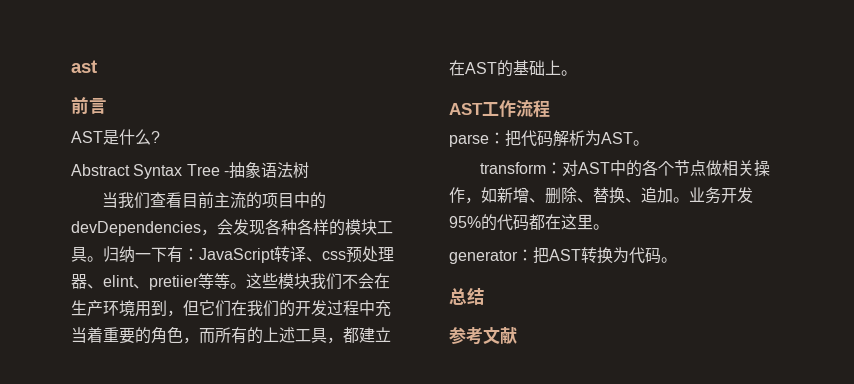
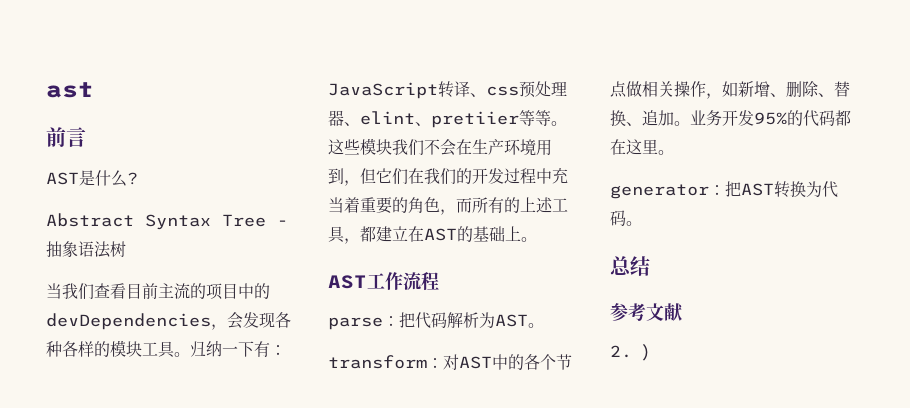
+ 2. )

